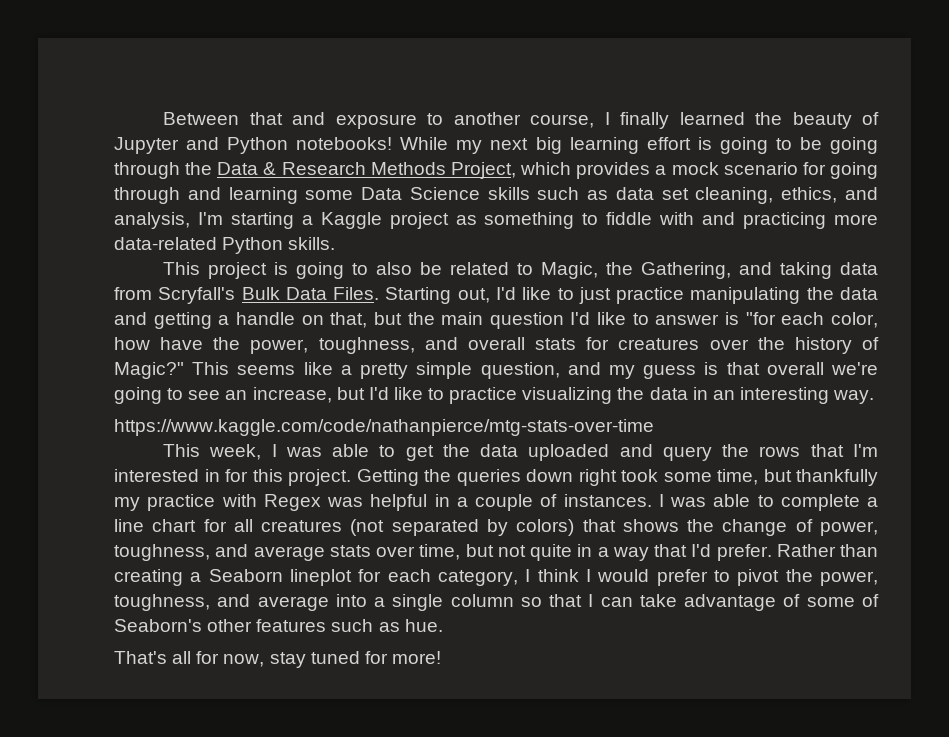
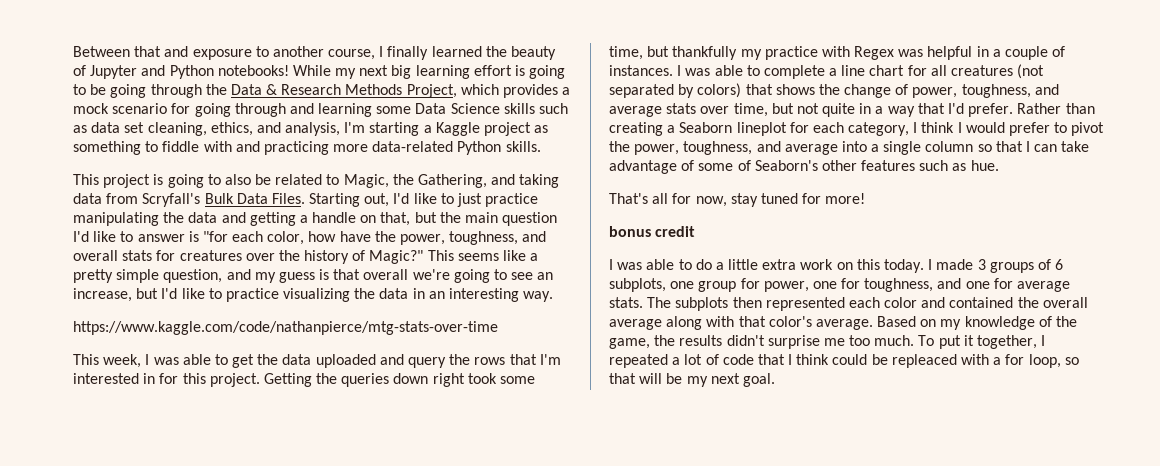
+ bonus credit
+ I was able to do a little extra work on this today. I made 3 groups of 6 subplots, one group for power, one for toughness, and one for average stats. The subplots then represented each color and contained the overall average along with that color's average. Based on my knowledge of the game, the results didn't surprise me too much. To put it together, I repeated a lot of code that I think could be repleaced with a for loop, so that will be my next goal.

